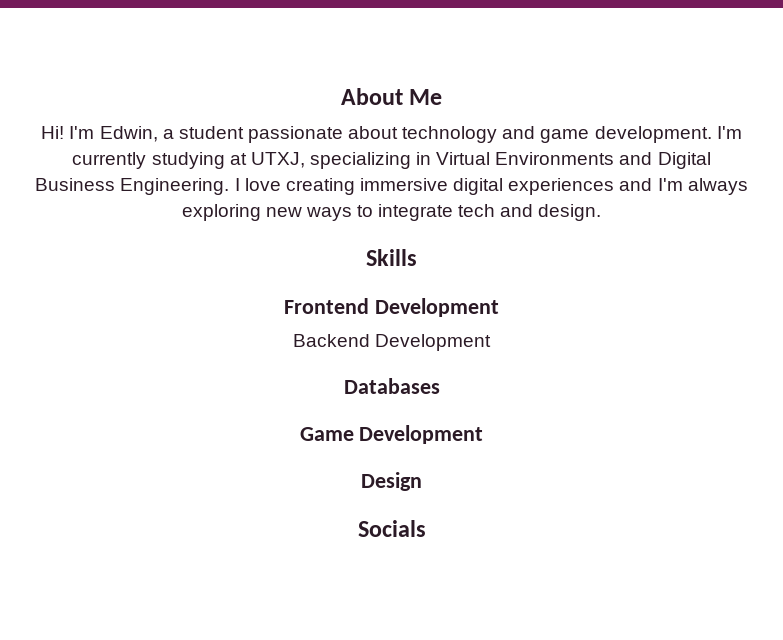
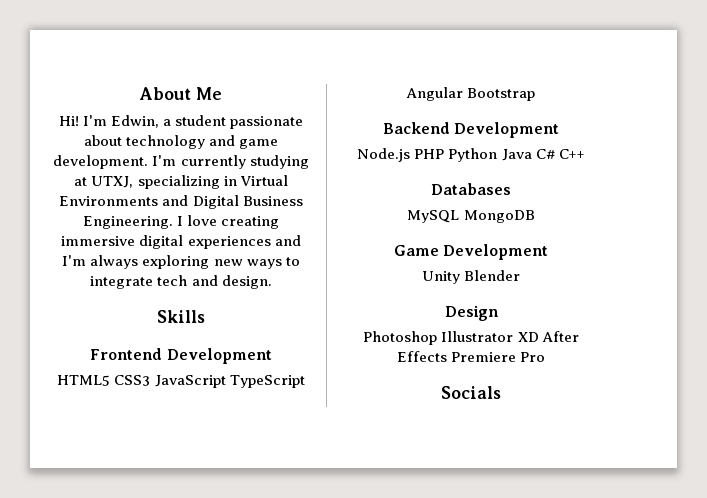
+ HTML5 CSS3 JavaScript TypeScript Angular Bootstrap
  Backend Development
+ Node.js PHP Python Java C# C++
+ MySQL MongoDB
+ Unity Blender
+ Photoshop Illustrator XD After Effects Premiere Pro

